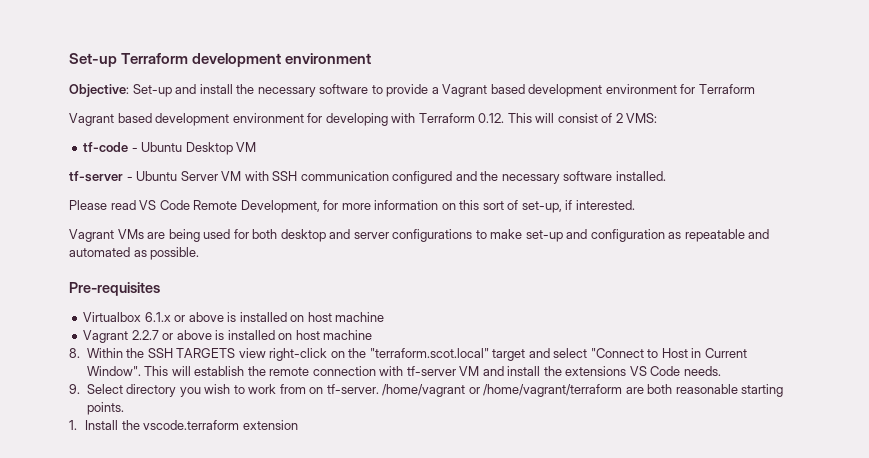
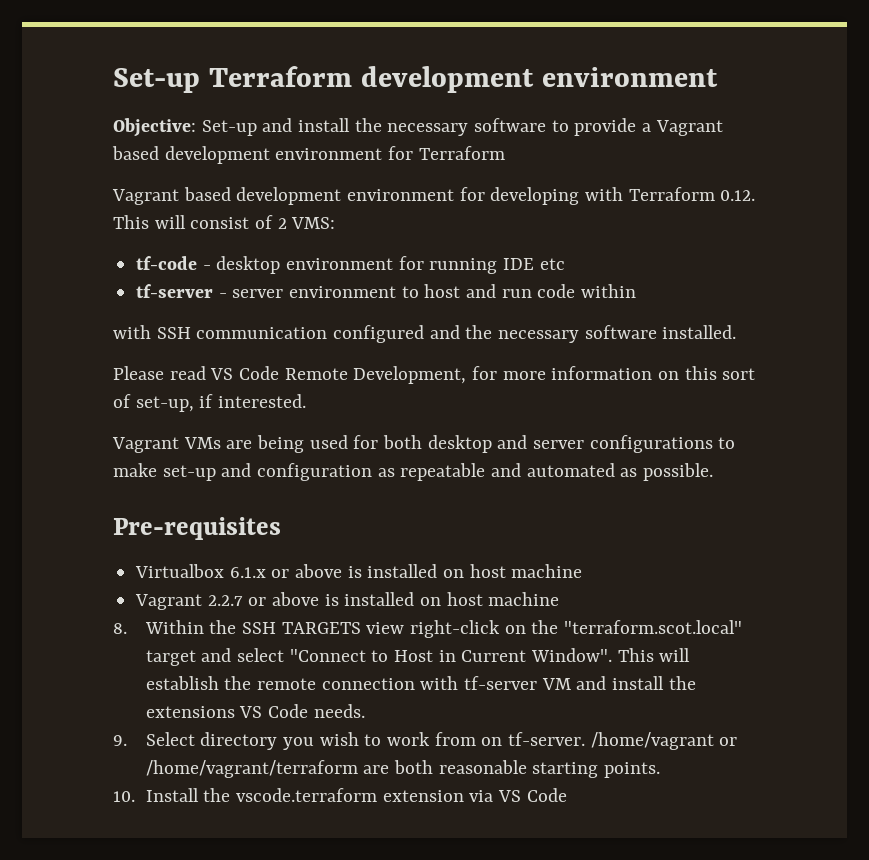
- tf-code - Ubuntu Desktop VM
- tf-server - Ubuntu Server VM with SSH communication configured and the necessary software installed.
+ tf-code - desktop environment for running IDE etc
+ tf-server - server environment to host and run code within
+ with SSH communication configured and the necessary software installed.
- 1. Install the vscode.terraform extension
+ 10. Install the vscode.terraform extension via VS Code

